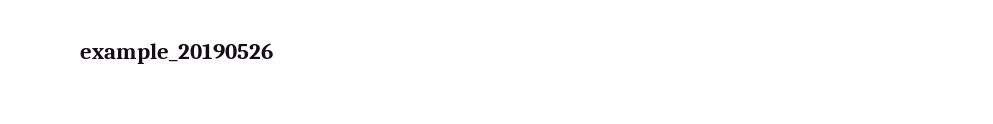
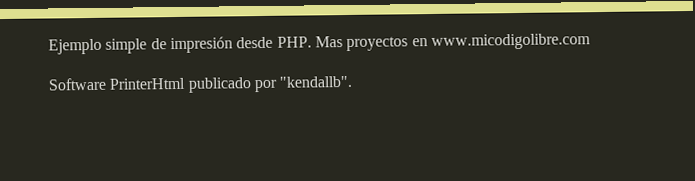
- example_20190526
+ Ejemplo simple de impresión desde PHP. Mas proyectos en www.micodigolibre.com
+ Software PrinterHtml publicado por "kendallb".

